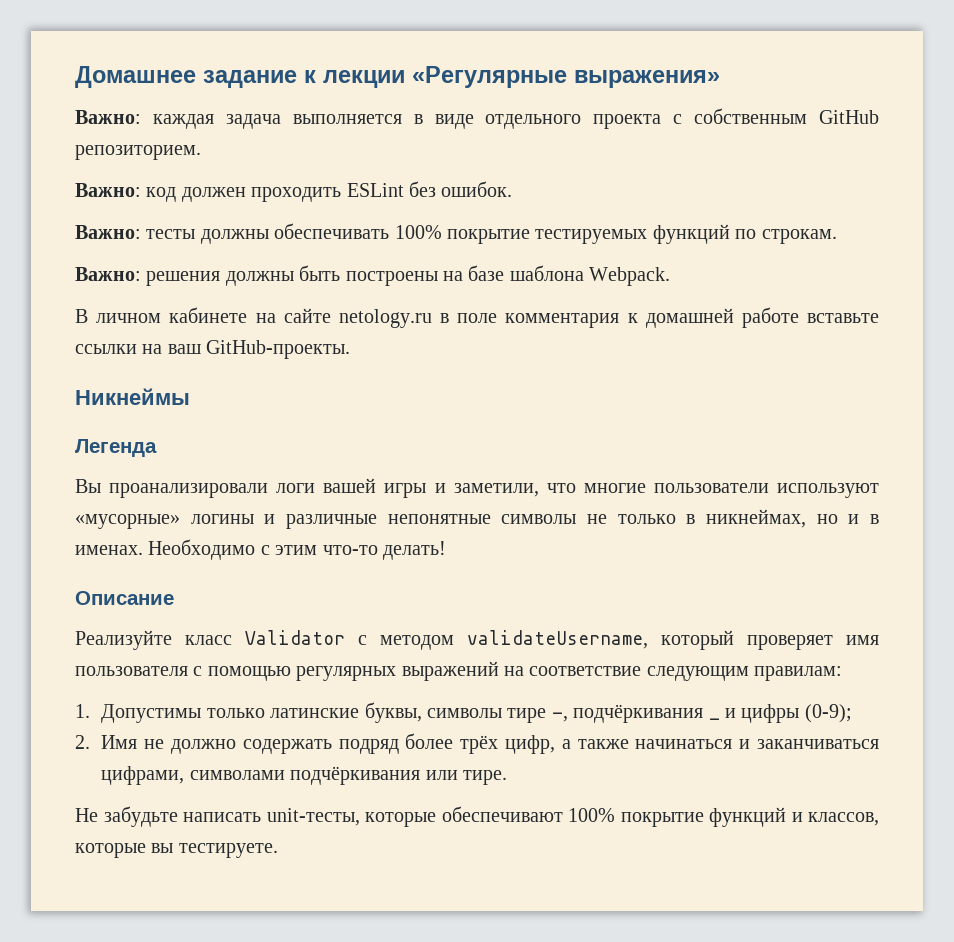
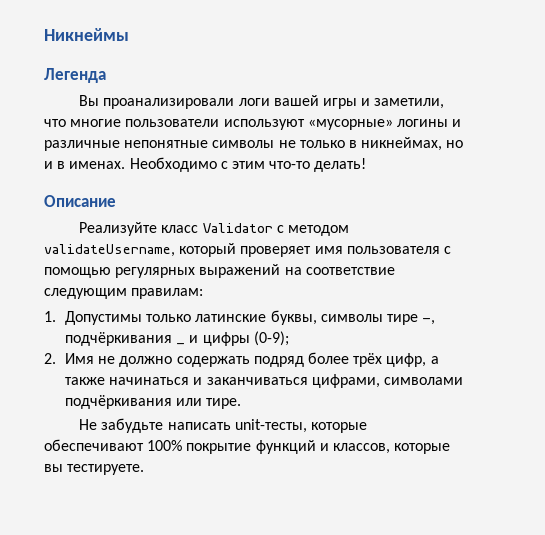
- Домашнее задание к лекции «Регулярные выражения»
- Важно: каждая задача выполняется в виде отдельного проекта с собственным GitHub репозиторием.
- Важно: код должен проходить ESLint без ошибок.
- Важно: тесты должны обеспечивать 100% покрытие тестируемых функций по строкам.
- Важно: решения должны быть построены на базе шаблона Webpack.
- В личном кабинете на сайте netology.ru в поле комментария к домашней работе вставьте ссылки на ваш GitHub-проекты.

